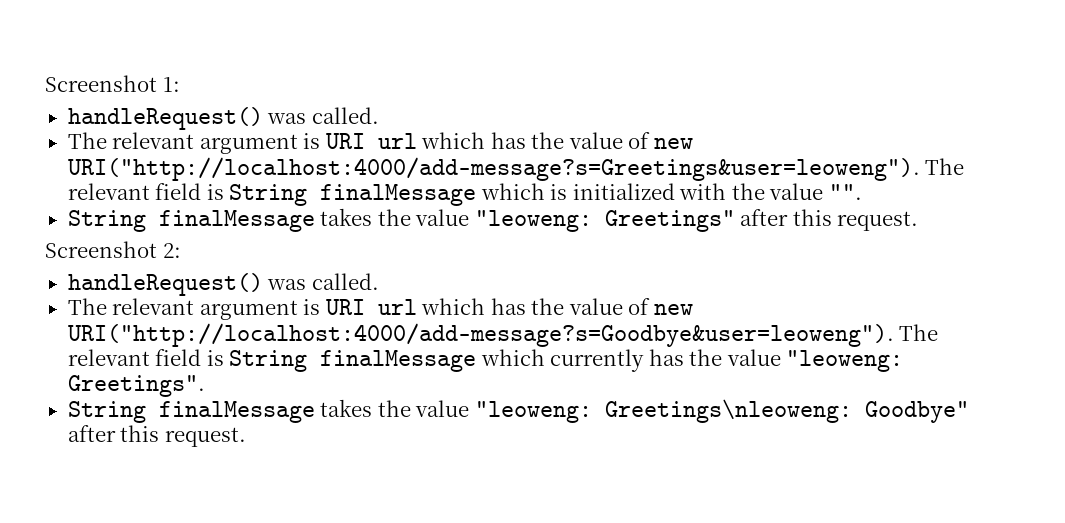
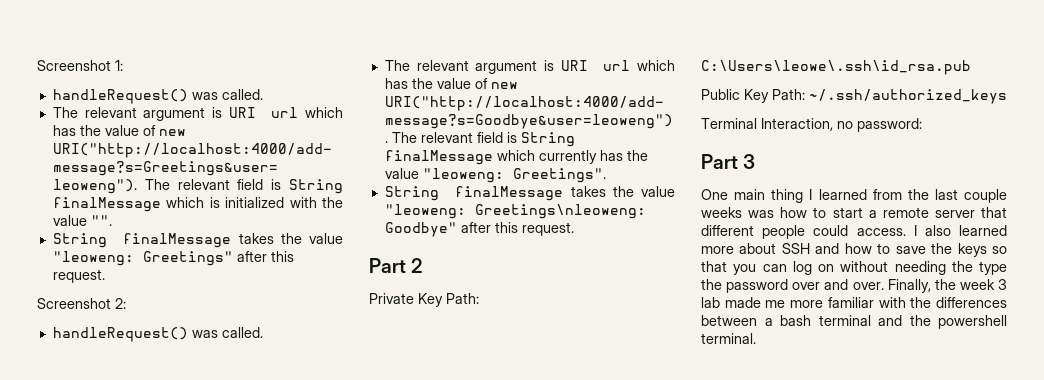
+ Part 2
+ Private Key Path: C:\Users\leowe\.ssh\id_rsa.pub
+ Public Key Path: ~/.ssh/authorized_keys
+ Terminal Interaction, no password:
+ Part 3
+ One main thing I learned from the last couple weeks was how to start a remote server that different people could access. I also learned more about SSH and how to save the keys so that you can log on without needing the type the password over and over. Finally, the week 3 lab made me more familiar with the differences between a bash terminal and the powershell terminal.

